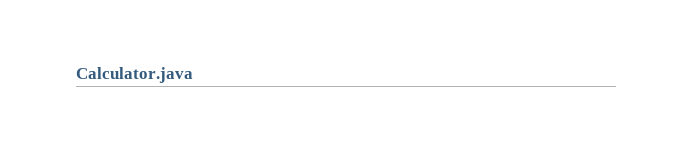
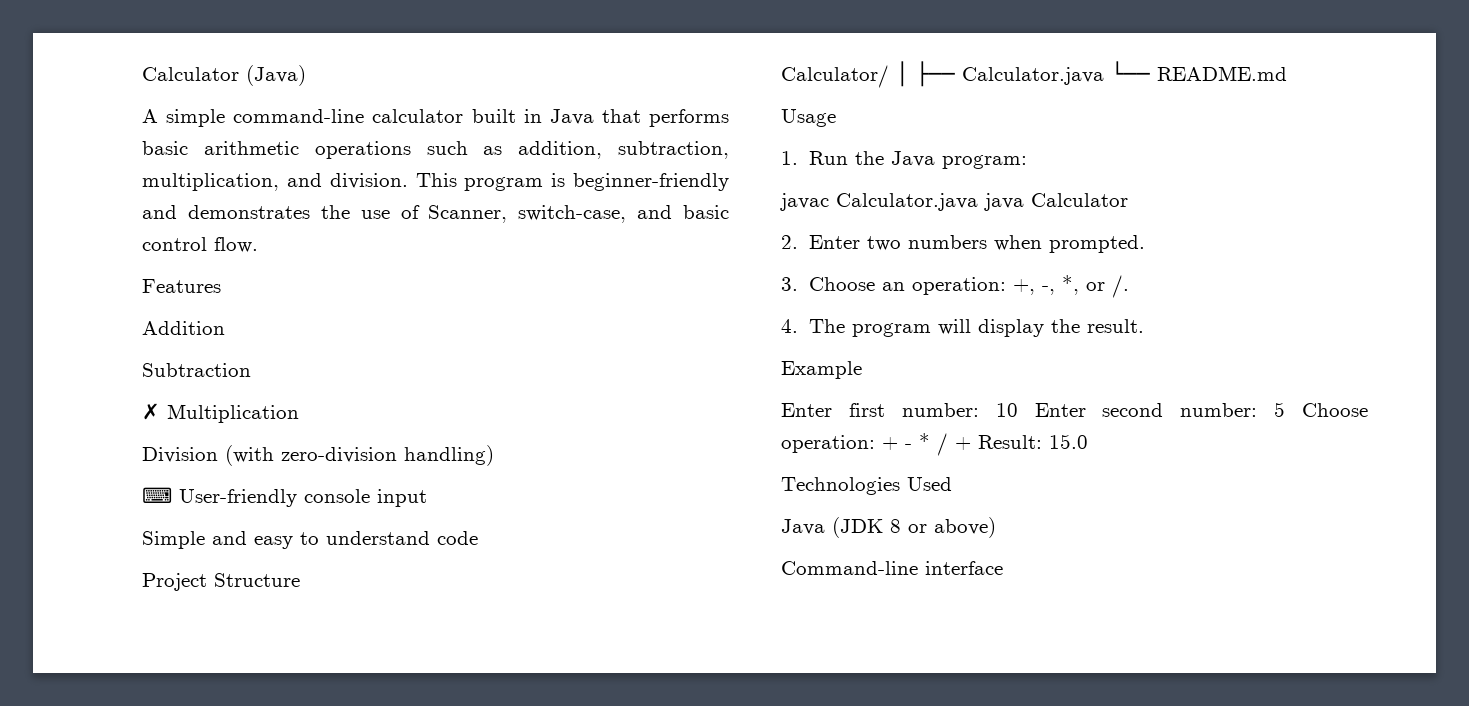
- Calculator.java
+ Calculator (Java)
+ A simple command-line calculator built in Java that performs basic arithmetic operations such as addition, subtraction, multiplication, and division. This program is beginner-friendly and demonstrates the use of Scanner, switch-case, and basic control flow.
+ Features
+ Addition
+ Subtraction
+ ✗ Multiplication
+ Division (with zero-division handling)
+ ⌨ User-friendly console input
+ Simple and easy to understand code
+ Project Structure
+ Calculator/ │ ├── Calculator.java └── README.md
+ Usage
+ 1. Run the Java program:
+ javac Calculator.java java Calculator
+ 2. Enter two numbers when prompted.
+ 3. Choose an operation: +, -, *, or /.
+ 4. The program will display the result.
+ Example
+ Enter first number: 10 Enter second number: 5 Choose operation: + - * / + Result: 15.0
+ Technologies Used
+ Java (JDK 8 or above)
+ Command-line interface

